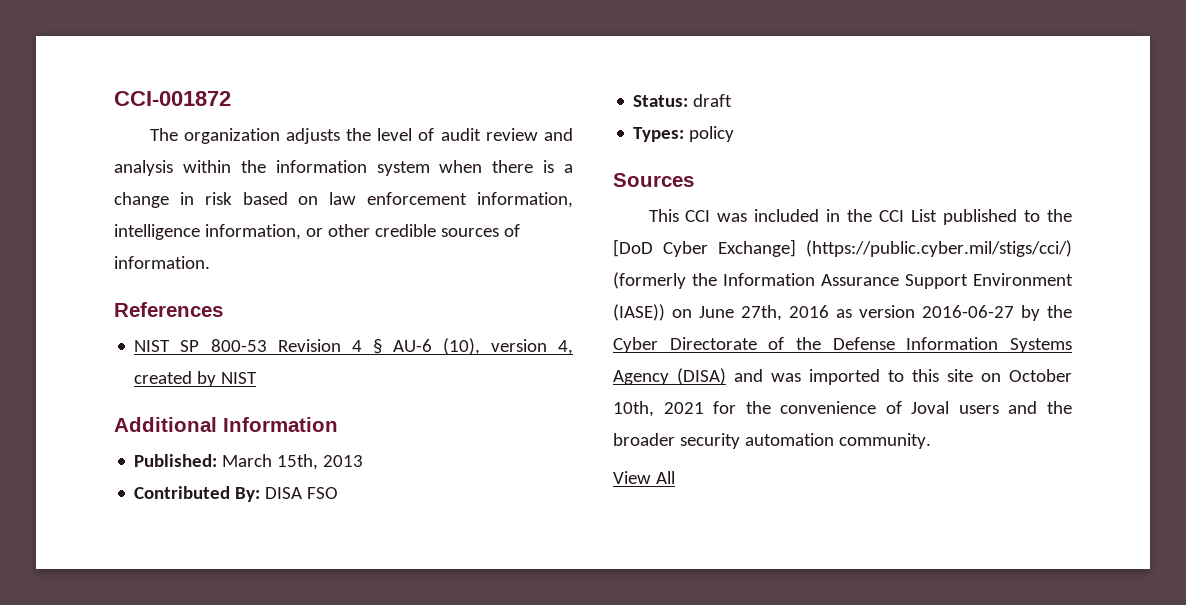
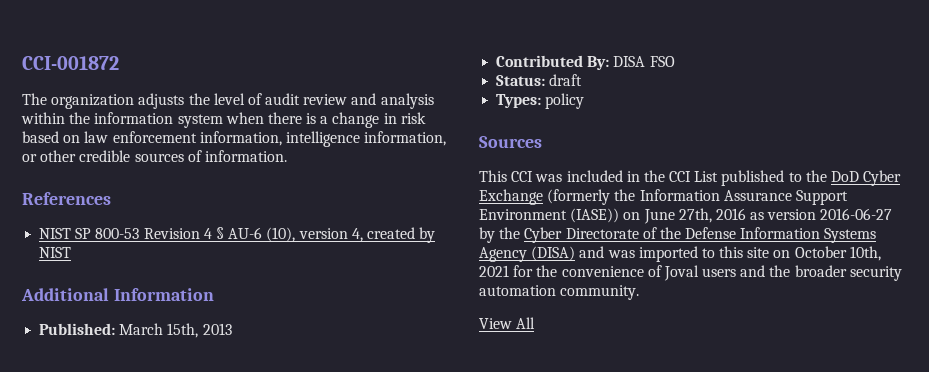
- This CCI was included in the CCI List published to the [DoD Cyber Exchange] (https://public.cyber.mil/stigs/cci/) (formerly the Information Assurance Support Environment (IASE)) on June 27th, 2016 as version 2016-06-27 by the Cyber Directorate of the Defense Information Systems Agency (DISA) and was imported to this site on October 10th, 2021 for the convenience of Joval users and the broader security automation community.
+ This CCI was included in the CCI List published to the DoD Cyber Exchange (formerly the Information Assurance Support Environment (IASE)) on June 27th, 2016 as version 2016-06-27 by the Cyber Directorate of the Defense Information Systems Agency (DISA) and was imported to this site on October 10th, 2021 for the convenience of Joval users and the broader security automation community.

